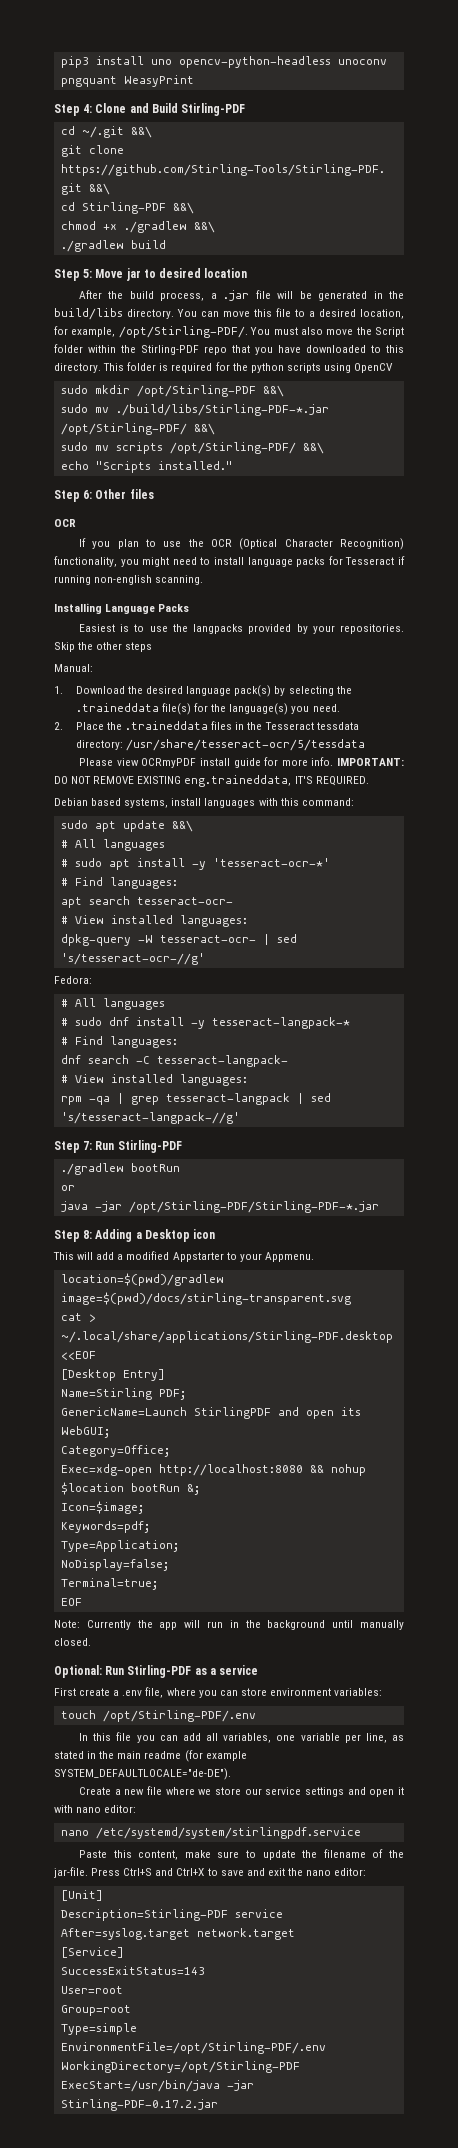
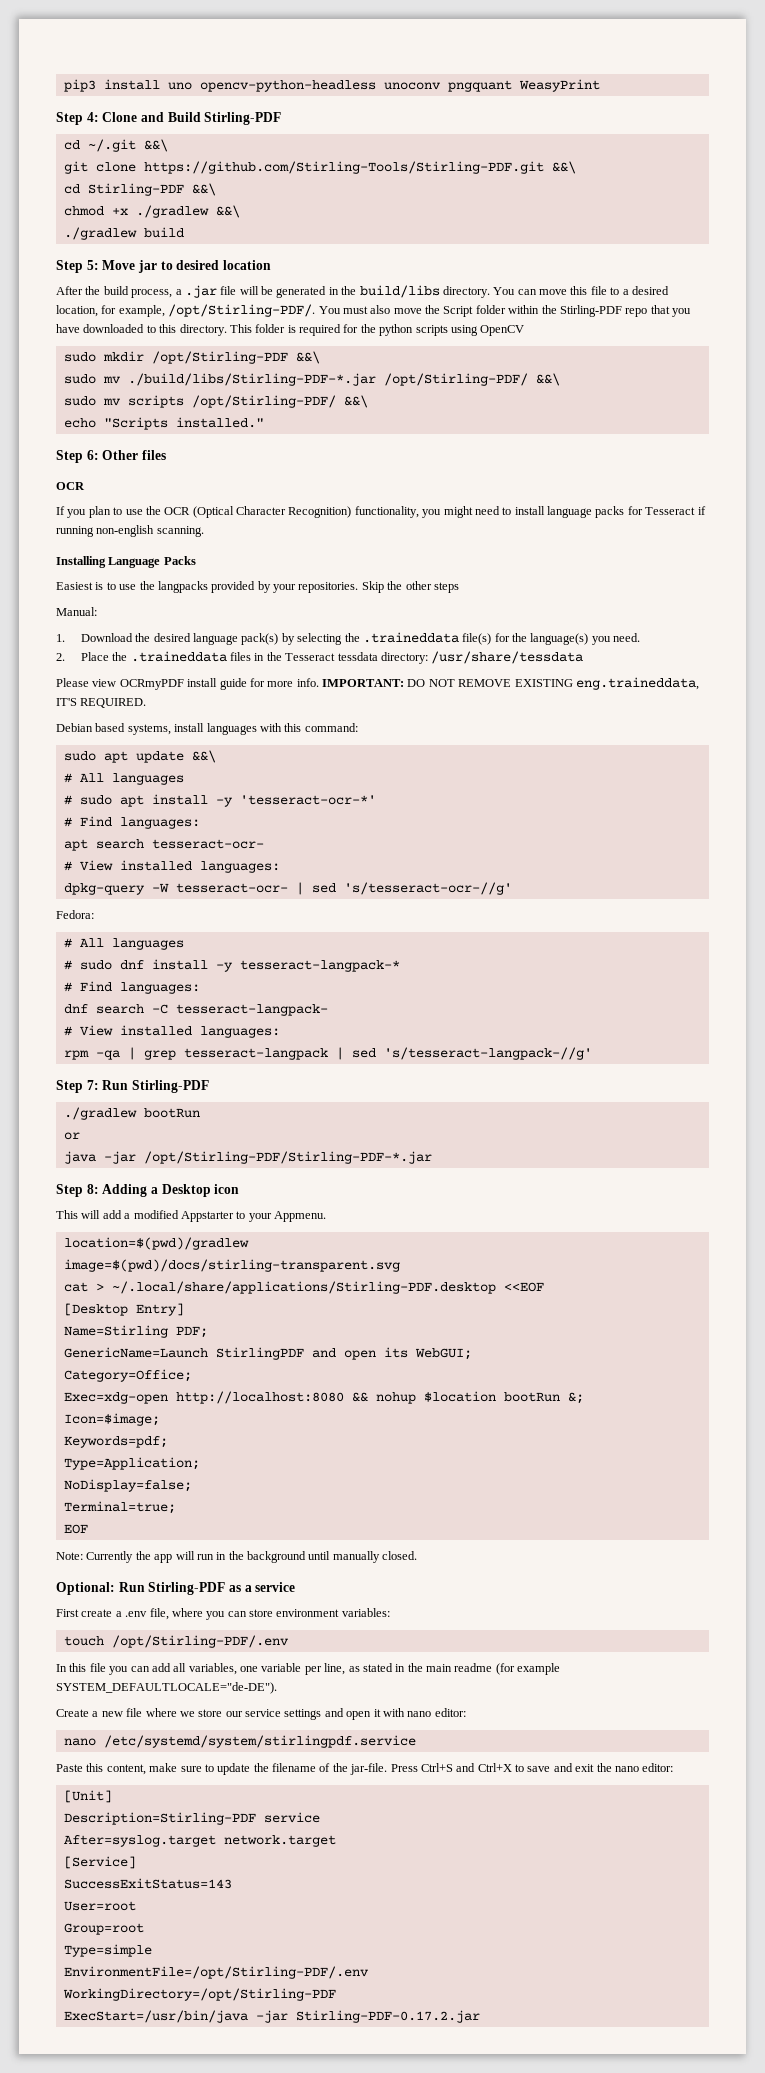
- 2. Place the .traineddata files in the Tesseract tessdata directory: /usr/share/tesseract-ocr/5/tessdata
+ 2. Place the .traineddata files in the Tesseract tessdata directory: /usr/share/tessdata

